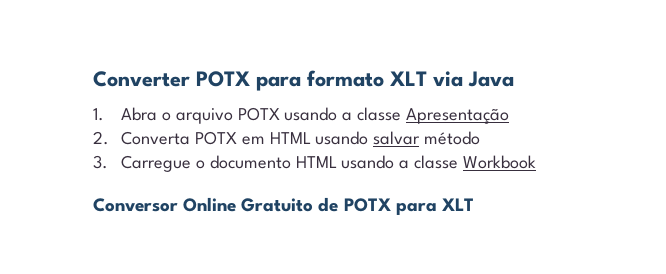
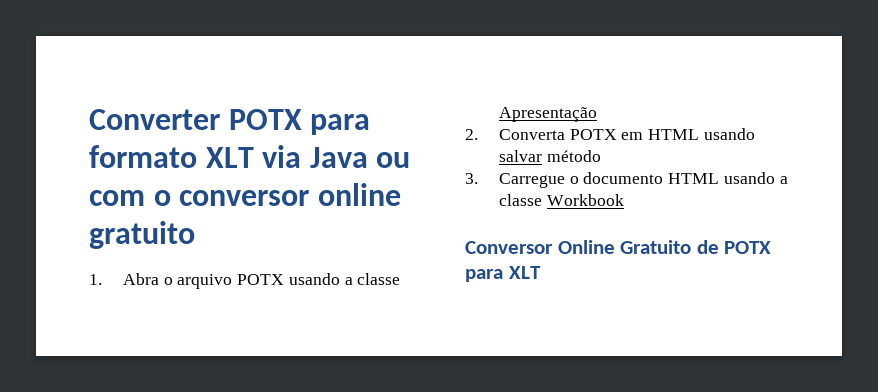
- Converter POTX para formato XLT via Java
+ Converter POTX para formato XLT via Java ou com o conversor online gratuito

